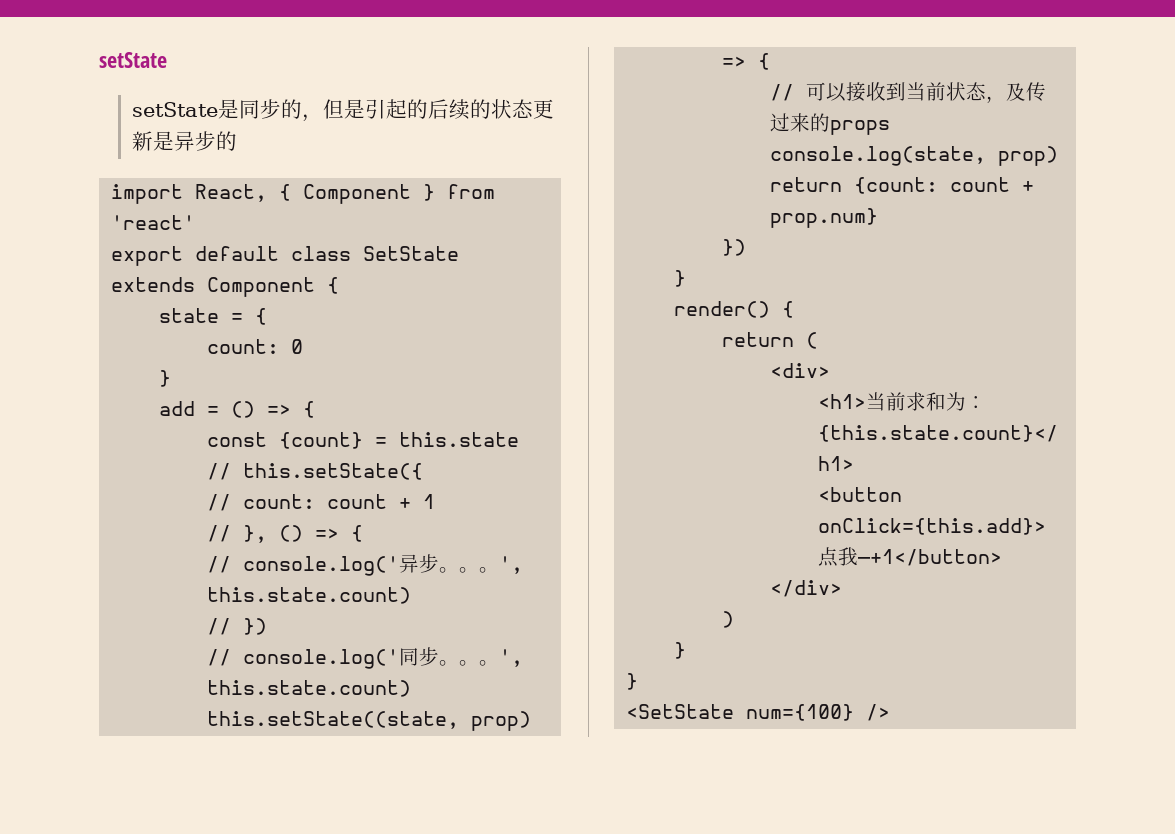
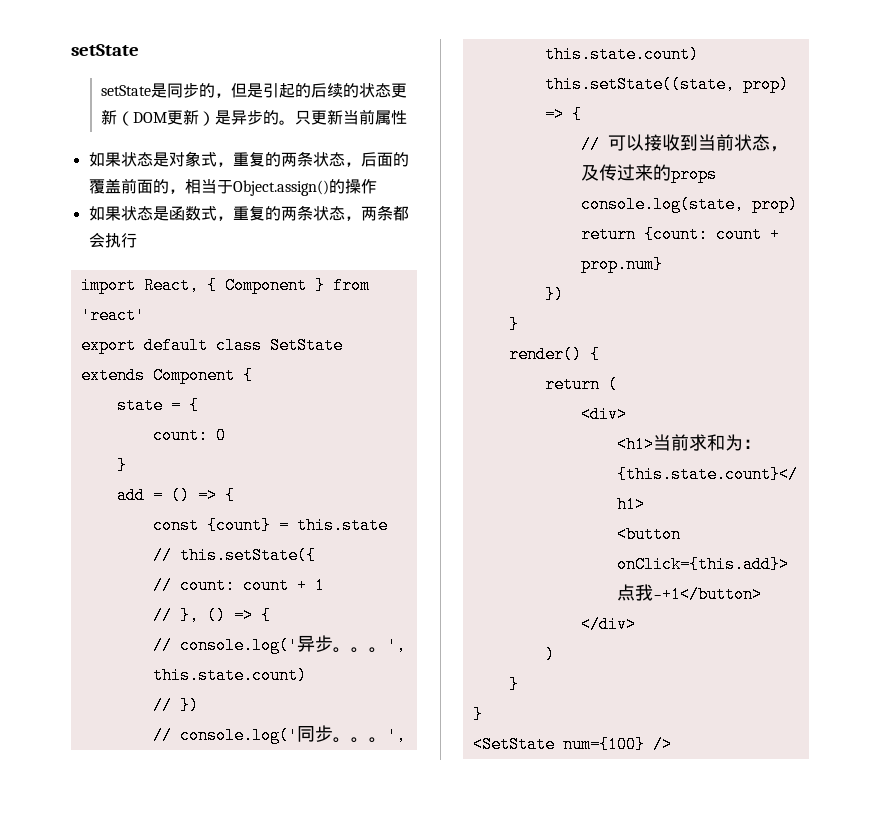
- setState是同步的，但是引起的后续的状态更新是异步的
+ setState是同步的，但是引起的后续的状态更新（DOM更新）是异步的。只更新当前属性
+ 如果状态是对象式，重复的两条状态，后面的覆盖前面的，相当于Object.assign()的操作
+ 如果状态是函数式，重复的两条状态，两条都会执行

